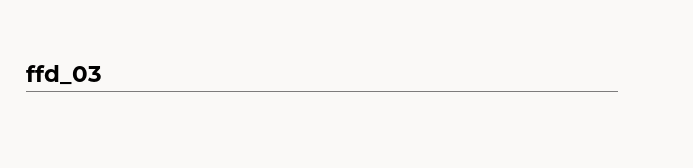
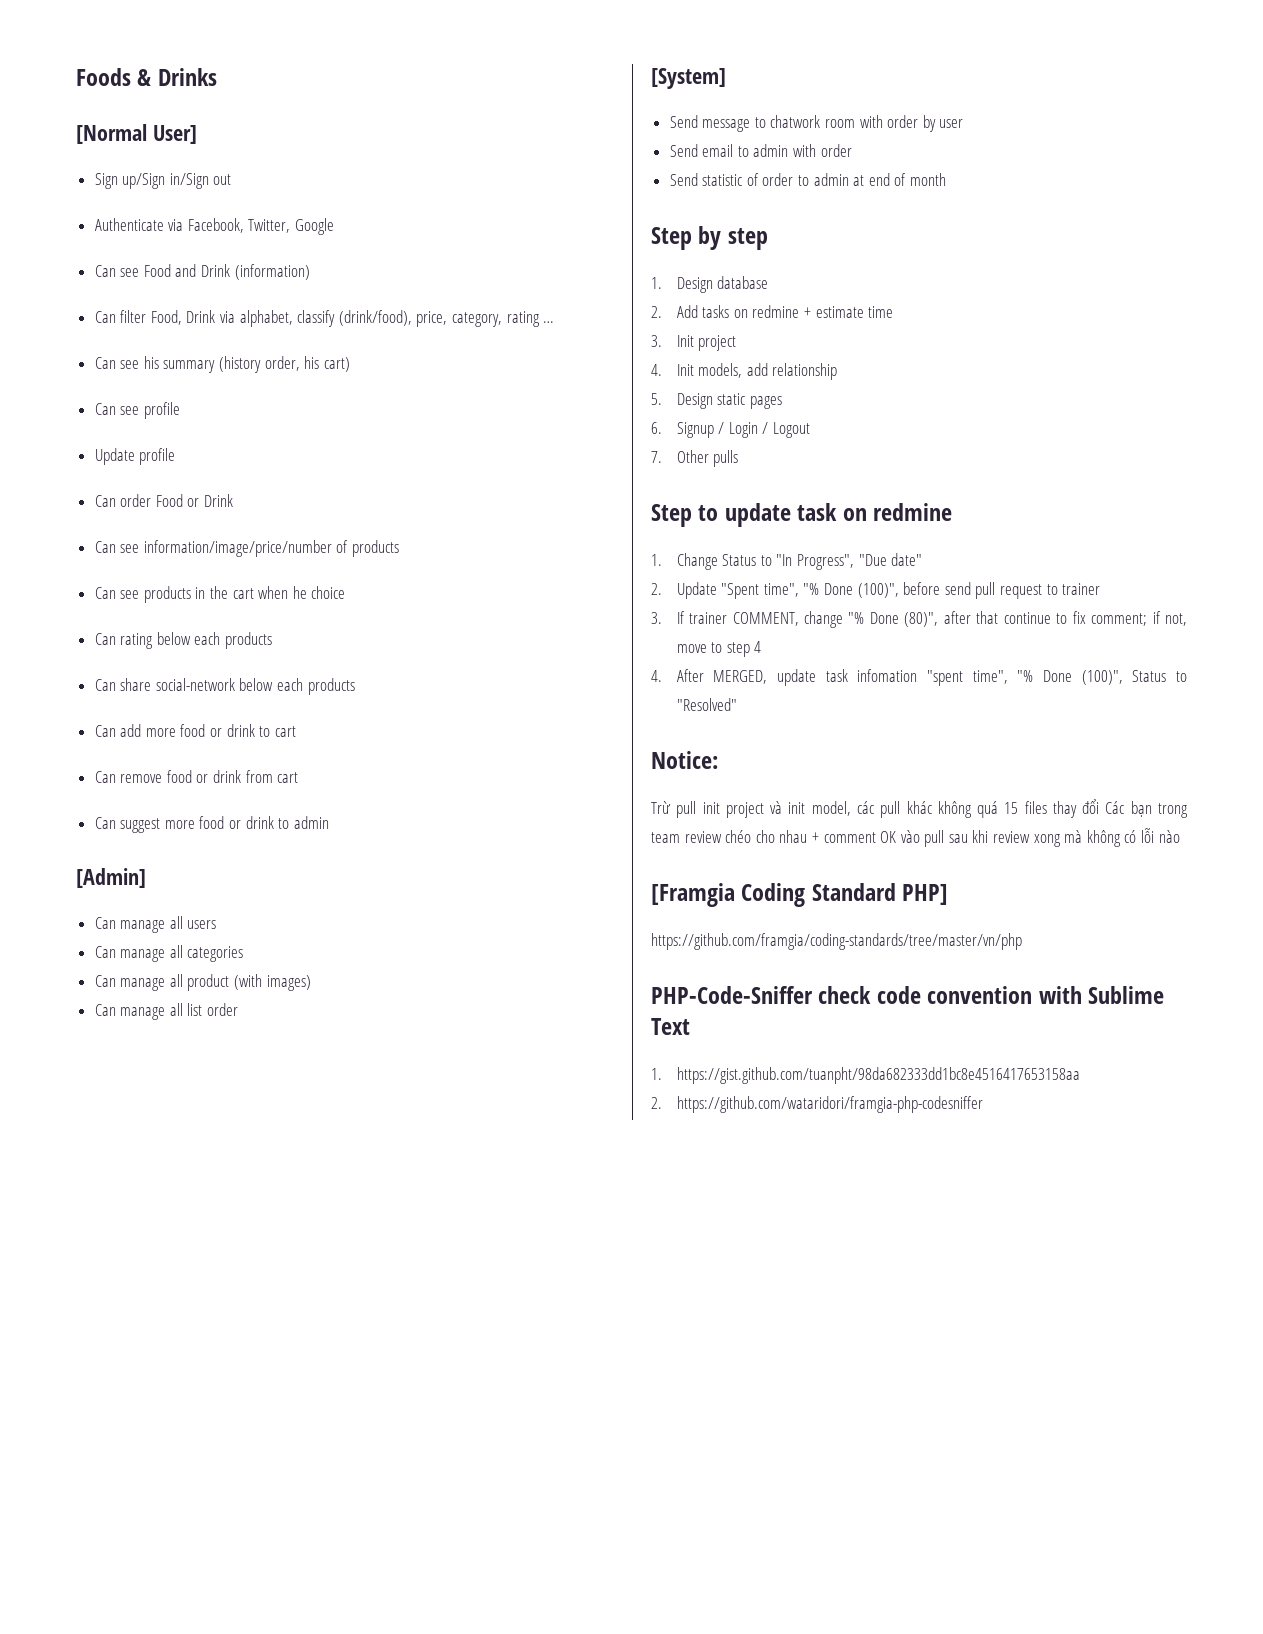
- ffd_03
+ Foods & Drinks
+ [Normal User]
+ Sign up/Sign in/Sign out
+ Authenticate via Facebook, Twitter, Google
+ Can see Food and Drink (information)
+ Can filter Food, Drink via alphabet, classify (drink/food), price, category, rating …
+ Can see his summary (history order, his cart)
+ Can see profile
+ Update profile
+ Can order Food or Drink
+ Can see information/image/price/number of products
+ Can see products in the cart when he choice
+ Can rating below each products
+ Can share social-network below each products
+ Can add more food or drink to cart
+ Can remove food or drink from cart
+ Can suggest more food or drink to admin
+ [Admin]
+ Can manage all users
+ Can manage all categories
+ Can manage all product (with images)
+ Can manage all list order
+ [System]
+ Send message to chatwork room with order by user
+ Send email to admin with order
+ Send statistic of order to admin at end of month
+ Step by step
+ 1. Design database
+ 2. Add tasks on redmine + estimate time
+ 3. Init project
+ 4. Init models, add relationship
+ 5. Design static pages
+ 6. Signup / Login / Logout
+ 7. Other pulls
+ Step to update task on redmine
+ 1. Change Status to "In Progress", "Due date"
+ 2. Update "Spent time", "% Done (100)", before send pull request to trainer
+ 3. If trainer COMMENT, change "% Done (80)", after that continue to fix comment; if not, move to step 4
+ 4. After MERGED, update task infomation "spent time", "% Done (100)", Status to "Resolved"
+ Notice:
+ Trừ pull init project và init model, các pull khác không quá 15 files thay đổi Các bạn trong team review chéo cho nhau + comment OK vào pull sau khi review xong mà không có lỗi nào
+ [Framgia Coding Standard PHP]
+ https://github.com/framgia/coding-standards/tree/master/vn/php
+ PHP-Code-Sniffer check code convention with Sublime Text
+ 1. https://gist.github.com/tuanpht/98da682333dd1bc8e4516417653158aa
+ 2. https://github.com/wataridori/framgia-php-codesniffer

